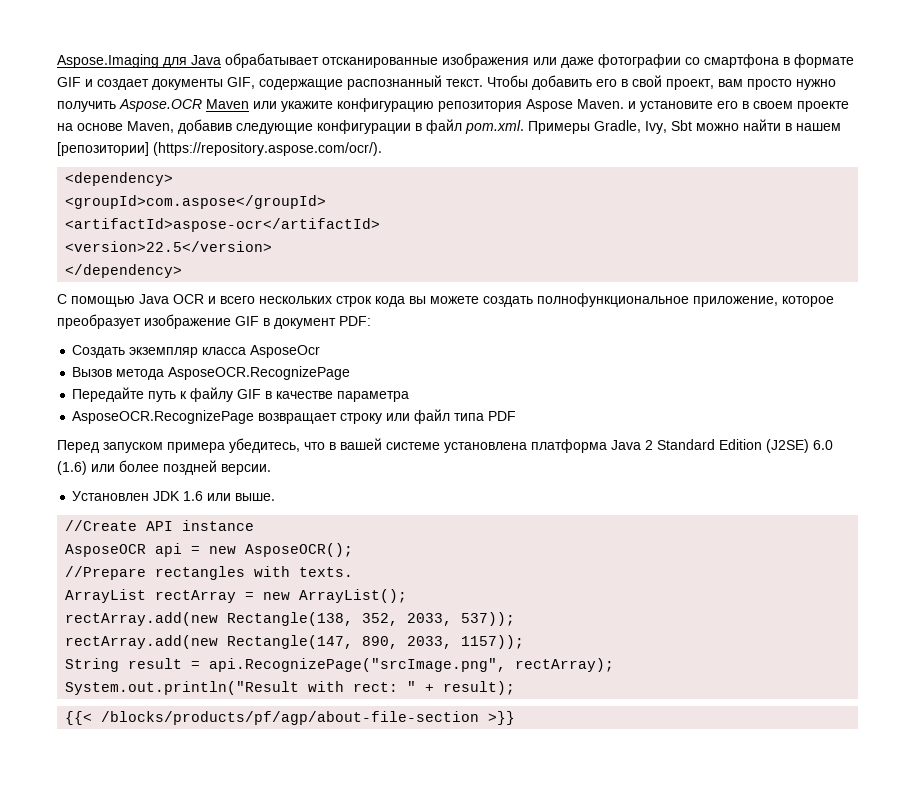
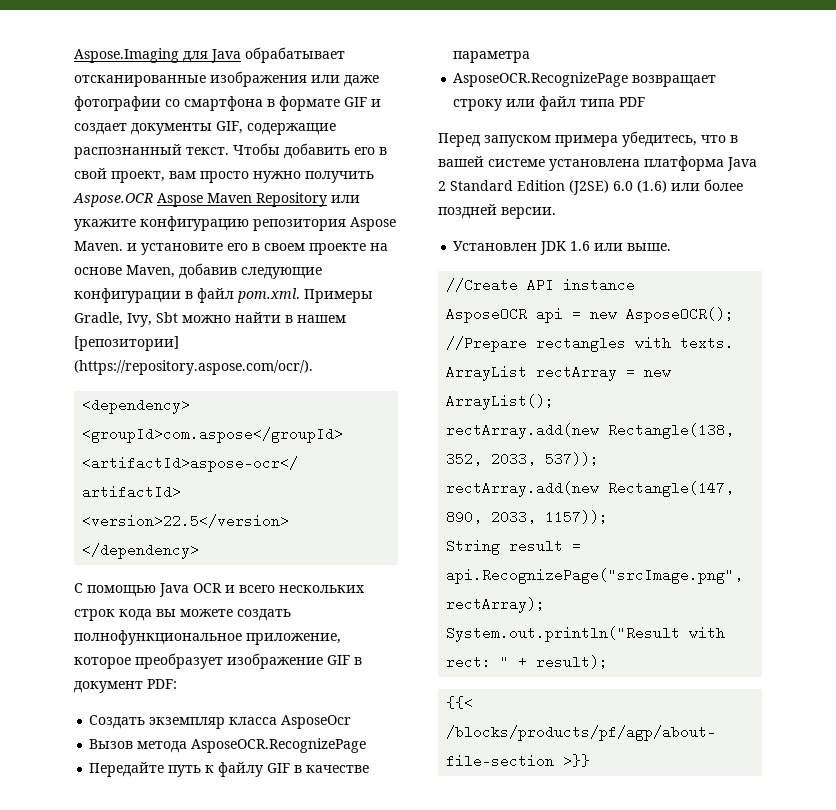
- Чтобы добавить его в свой проект, вам просто нужно получить Aspose.OCR Maven или укажите конфигурацию репозитория Aspose Maven. и установите его в своем проекте на основе Maven, добавив следующие конфигурации в файл pom.xml. Примеры Gradle, Ivy, Sbt можно найти в нашем [репозитории] (https://repository.aspose.com/ocr/).
+ Чтобы добавить его в свой проект, вам просто нужно получить Aspose.OCR Aspose Maven Repository или укажите конфигурацию репозитория Aspose Maven. и установите его в своем проекте на основе Maven, добавив следующие конфигурации в файл pom.xml. Примеры Gradle, Ivy, Sbt можно найти в нашем [репозитории] (https://repository.aspose.com/ocr/).

